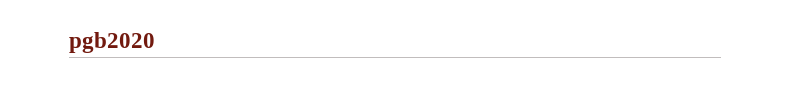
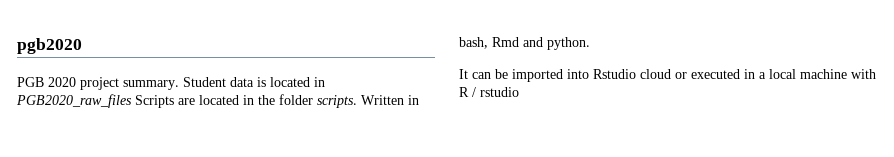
+ PGB 2020 project summary. Student data is located in PGB2020_raw_files Scripts are located in the folder scripts. Written in bash, Rmd and python.
+ It can be imported into Rstudio cloud or executed in a local machine with R / rstudio

